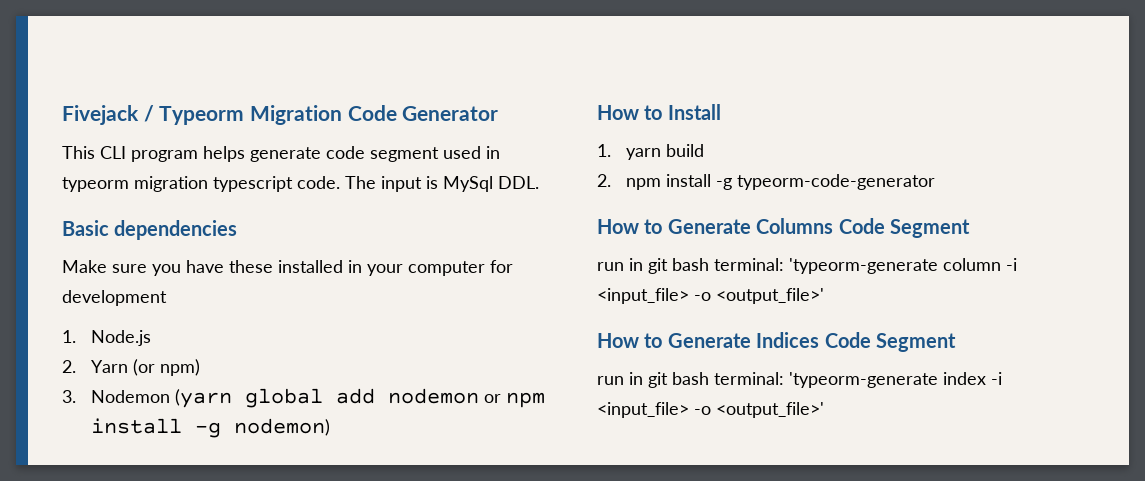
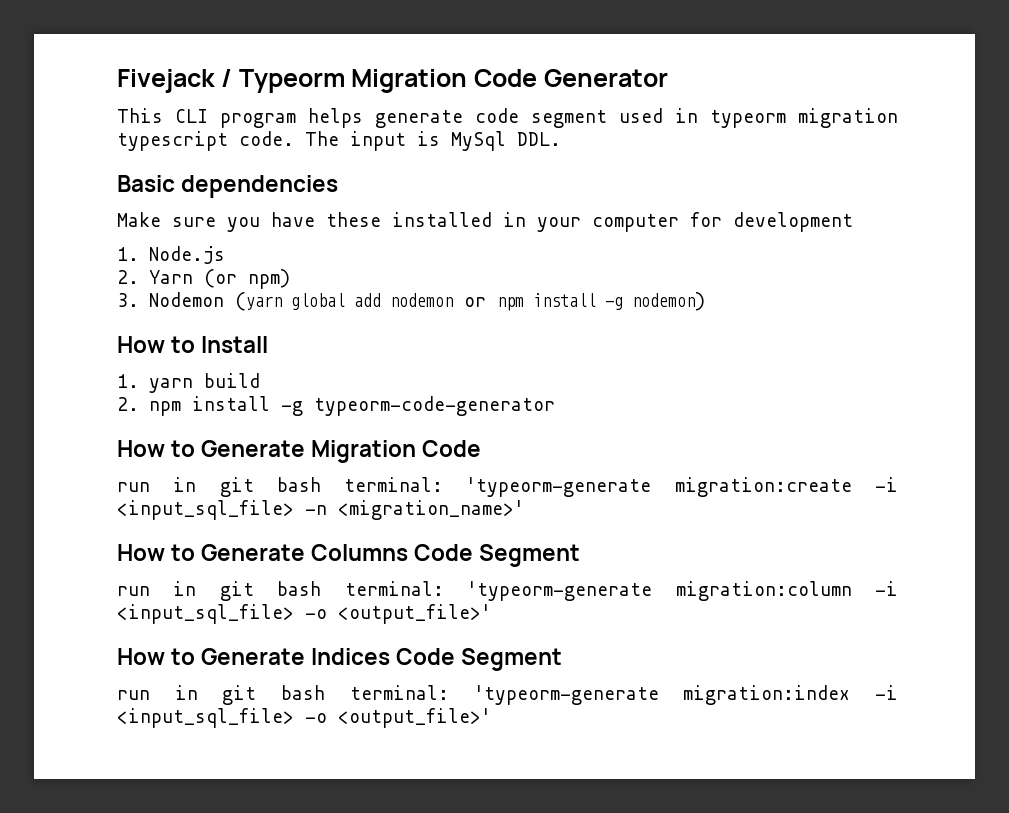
+ How to Generate Migration Code
+ run in git bash terminal: 'typeorm-generate migration:create -i <input_sql_file> -n <migration_name>'
- run in git bash terminal: 'typeorm-generate column -i <input_file> -o <output_file>'
+ run in git bash terminal: 'typeorm-generate migration:column -i <input_sql_file> -o <output_file>'
- run in git bash terminal: 'typeorm-generate index -i <input_file> -o <output_file>'
+ run in git bash terminal: 'typeorm-generate migration:index -i <input_sql_file> -o <output_file>'

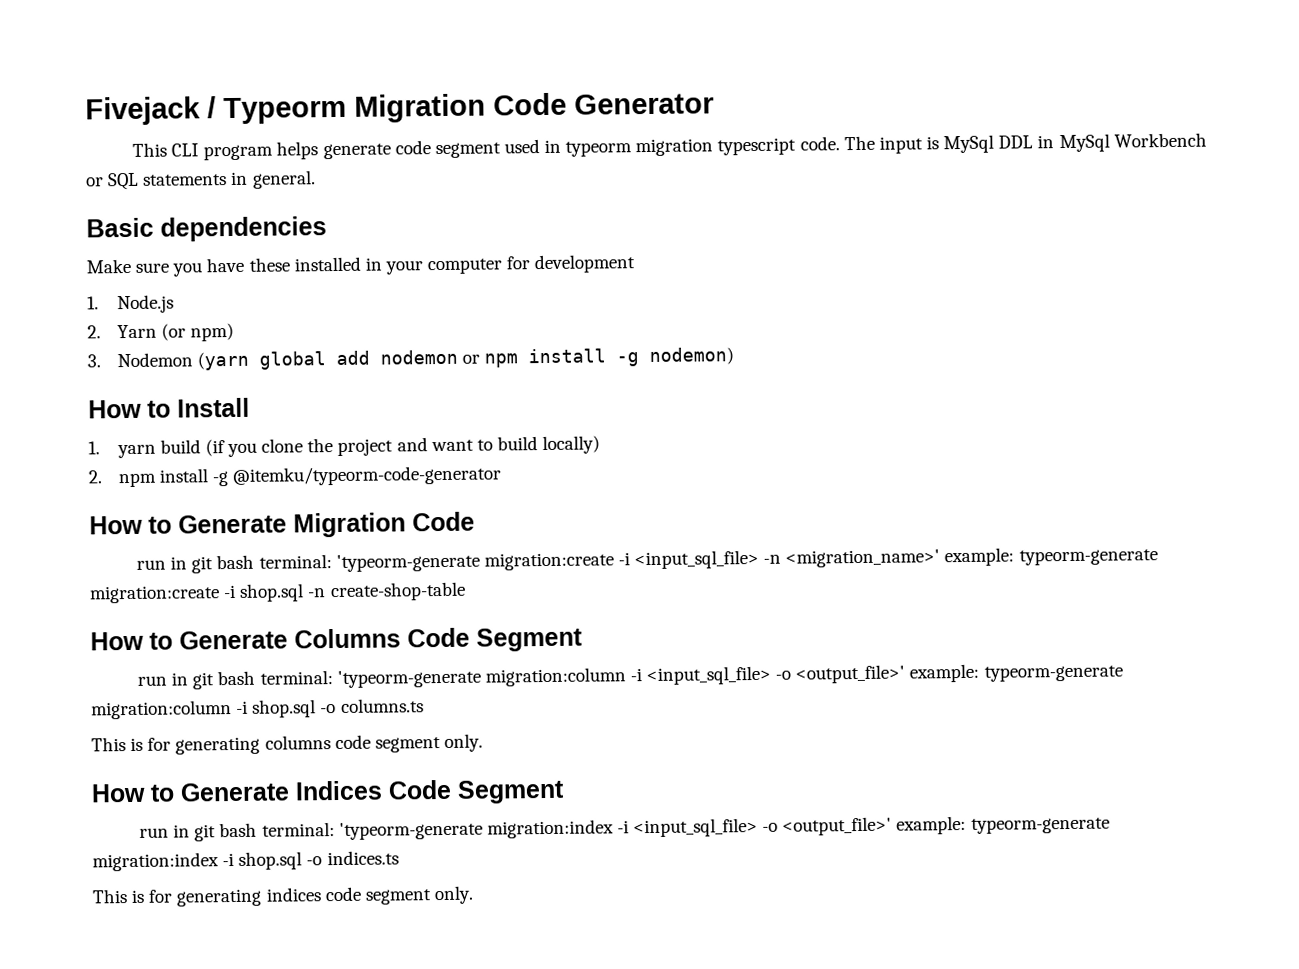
- The input is MySql DDL.
+ The input is MySql DDL in MySql Workbench or SQL statements in general.
- 1. yarn build
+ 1. yarn build (if you clone the project and want to build locally)
- 2. npm install -g typeorm-code-generator
+ 2. npm install -g @itemku/typeorm-code-generator
- run in git bash terminal: 'typeorm-generate migration:create -i <input_sql_file> -n <migration_name>'
+ run in git bash terminal: 'typeorm-generate migration:create -i <input_sql_file> -n <migration_name>' example: typeorm-generate migration:create -i shop.sql -n create-shop-table
- run in git bash terminal: 'typeorm-generate migration:column -i <input_sql_file> -o <output_file>'
+ run in git bash terminal: 'typeorm-generate migration:column -i <input_sql_file> -o <output_file>' example: typeorm-generate migration:column -i shop.sql -o columns.ts
+ This is for generating columns code segment only.
- run in git bash terminal: 'typeorm-generate migration:index -i <input_sql_file> -o <output_file>'
+ run in git bash terminal: 'typeorm-generate migration:index -i <input_sql_file> -o <output_file>' example: typeorm-generate migration:index -i shop.sql -o indices.ts
+ This is for generating indices code segment only.

